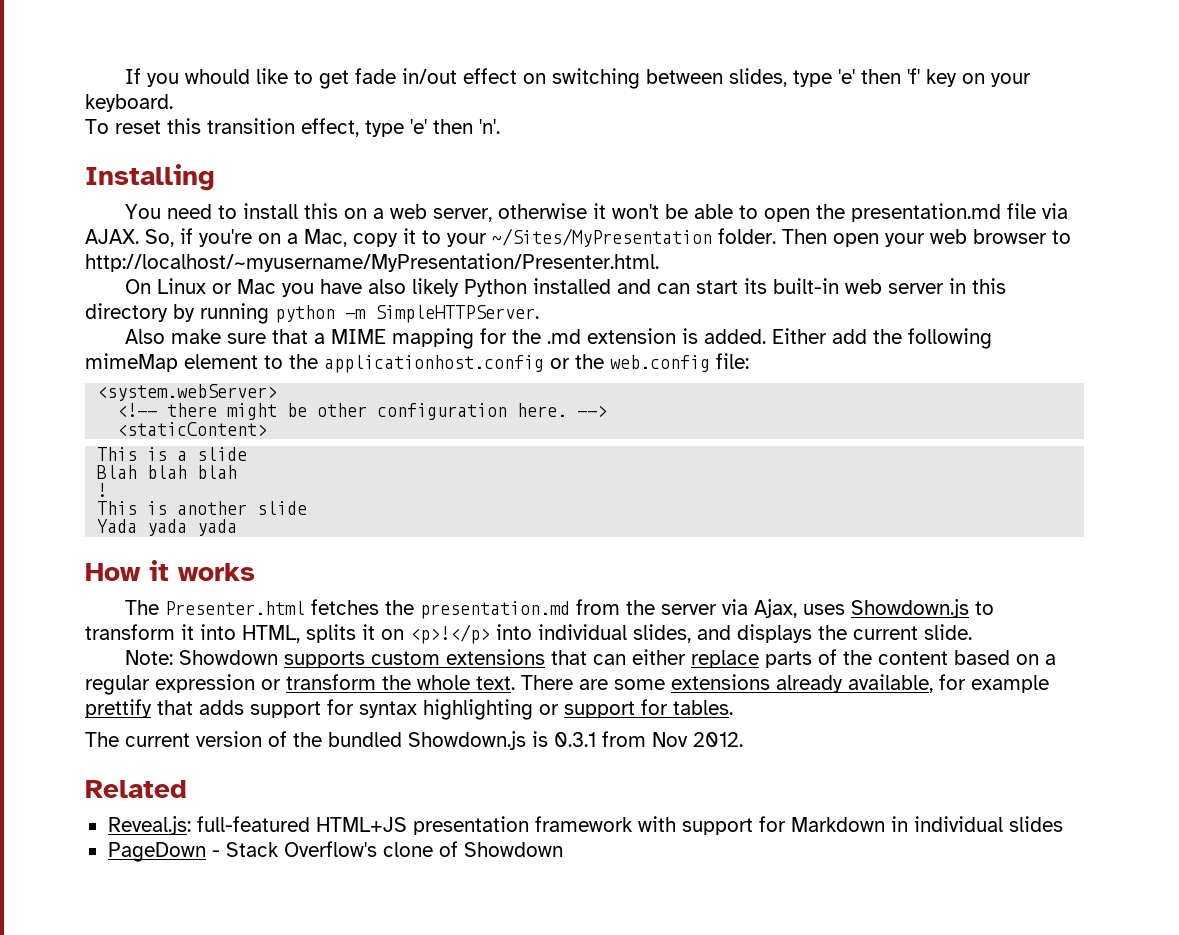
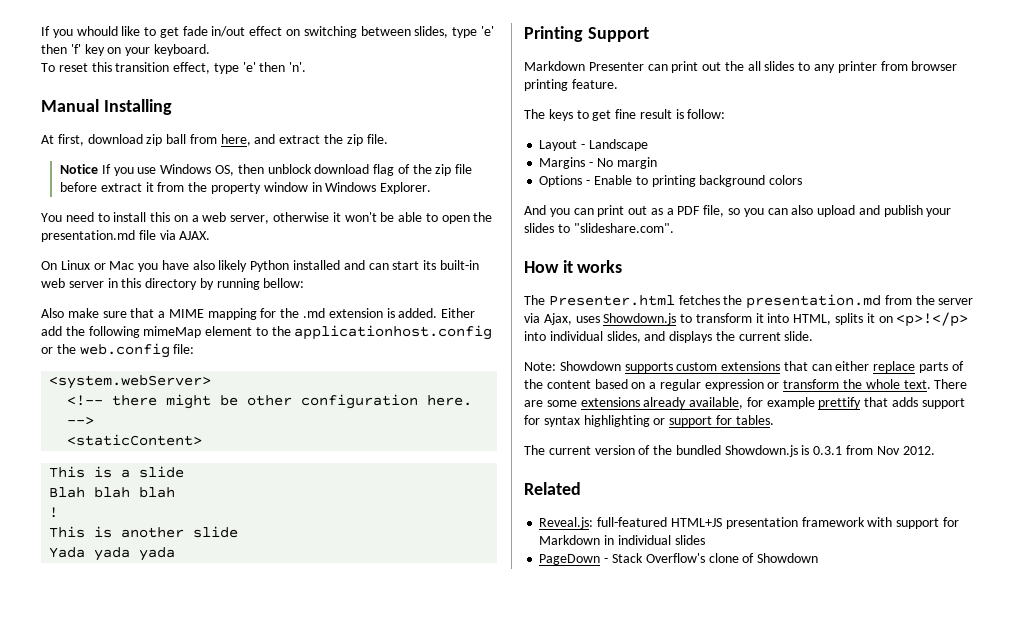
- Installing
+ Manual Installing
+ At first, download zip ball from here, and extract the zip file.
+ Notice If you use Windows OS, then unblock download flag of the zip file before extract it from the property window in Windows Explorer.
- So, if you're on a Mac, copy it to your ~/Sites/MyPresentation folder. Then open your web browser to http://localhost/~myusername/MyPresentation/Presenter.html.
- On Linux or Mac you have also likely Python installed and can start its built-in web server in this directory by running python -m SimpleHTTPServer.
+ On Linux or Mac you have also likely Python installed and can start its built-in web server in this directory by running bellow:
+ Printing Support
+ Markdown Presenter can print out the all slides to any printer from browser printing feature.
+ The keys to get fine result is follow:
+ Layout - Landscape
+ Margins - No margin
+ Options - Enable to printing background colors
+ And you can print out as a PDF file, so you can also upload and publish your slides to "slideshare.com".

